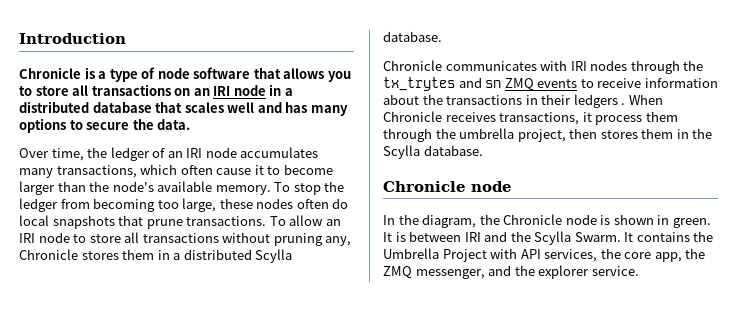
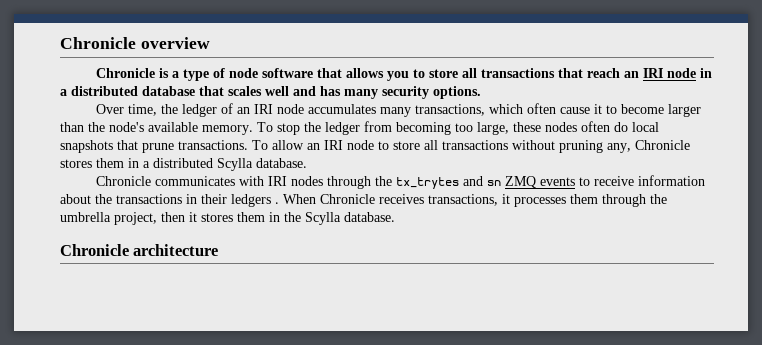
- Introduction
+ Chronicle overview
- Chronicle is a type of node software that allows you to store all transactions on an IRI node in a distributed database that scales well and has many options to secure the data.
+ Chronicle is a type of node software that allows you to store all transactions that reach an IRI node in a distributed database that scales well and has many security options.
- When Chronicle receives transactions, it process them through the umbrella project, then stores them in the Scylla database.
- Chronicle node
- In the diagram, the Chronicle node is shown in green. It is between IRI and the Scylla Swarm. It contains the Umbrella Project with API services, the core app, the ZMQ messenger, and the explorer service.
+ When Chronicle receives transactions, it processes them through the umbrella project, then it stores them in the Scylla database.
+ Chronicle architecture

